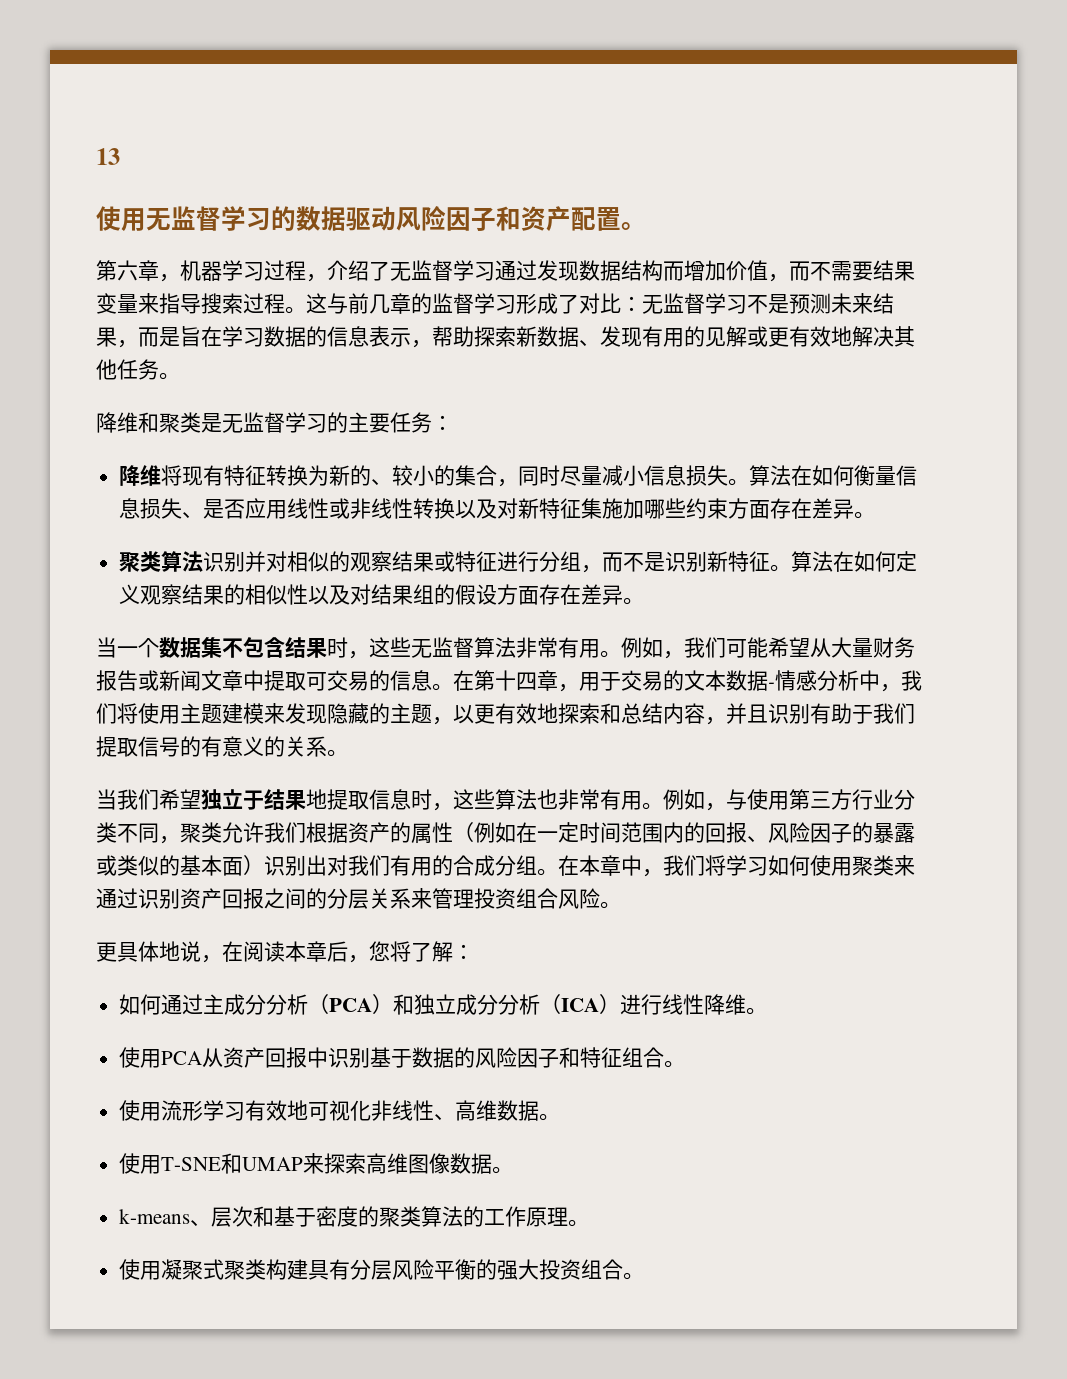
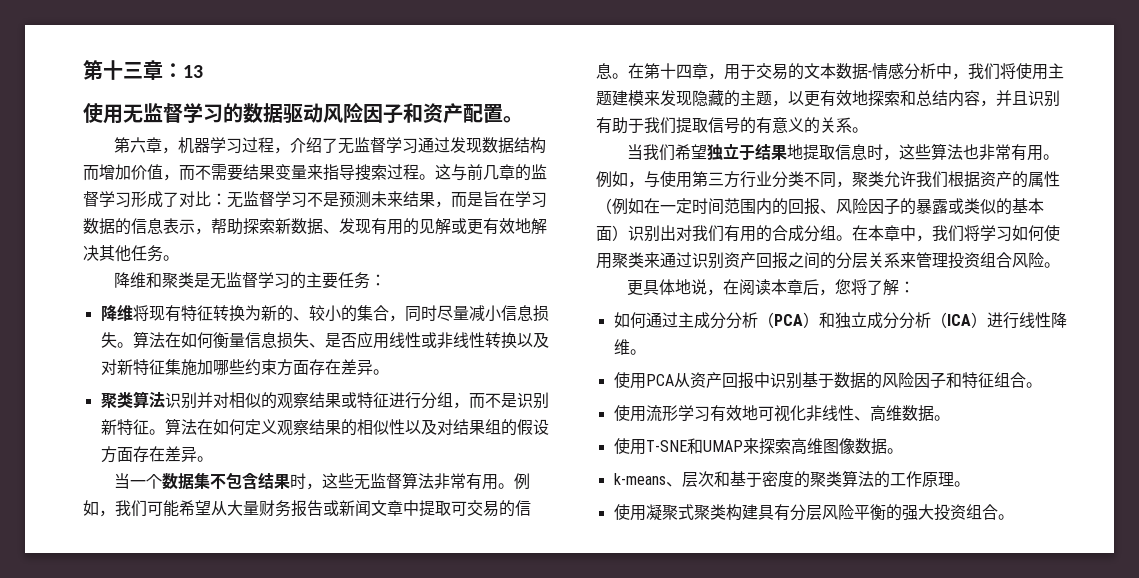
- 13
+ 第十三章：13

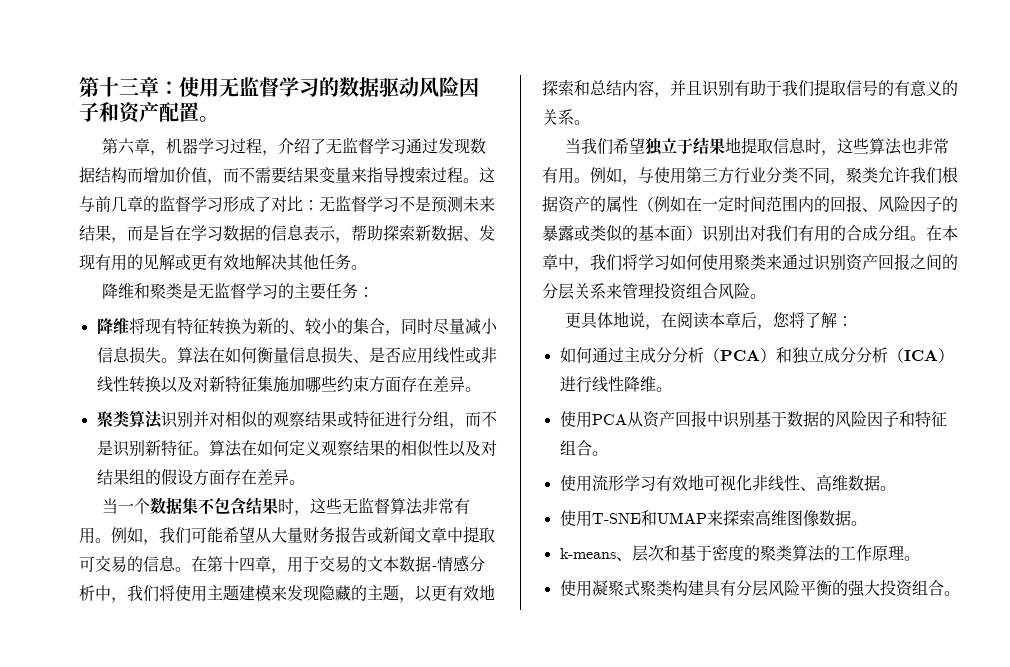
- 第十三章：13
- 使用无监督学习的数据驱动风险因子和资产配置。
+ 第十三章：使用无监督学习的数据驱动风险因子和资产配置。

